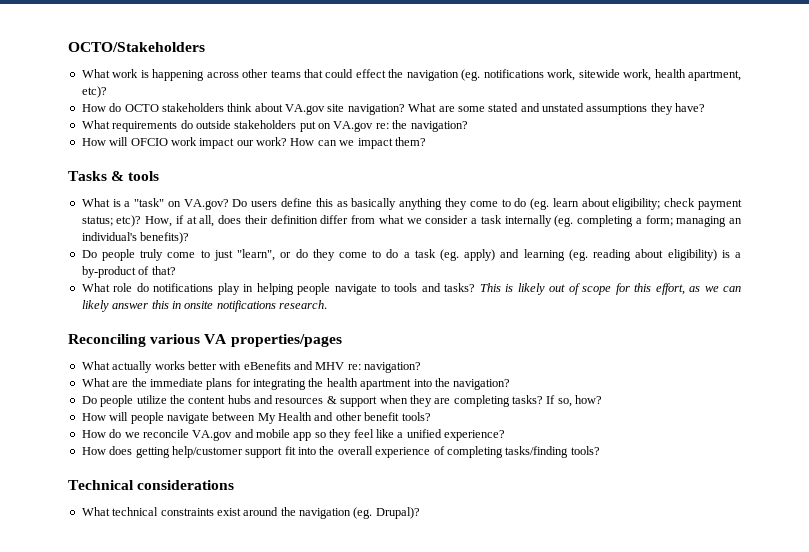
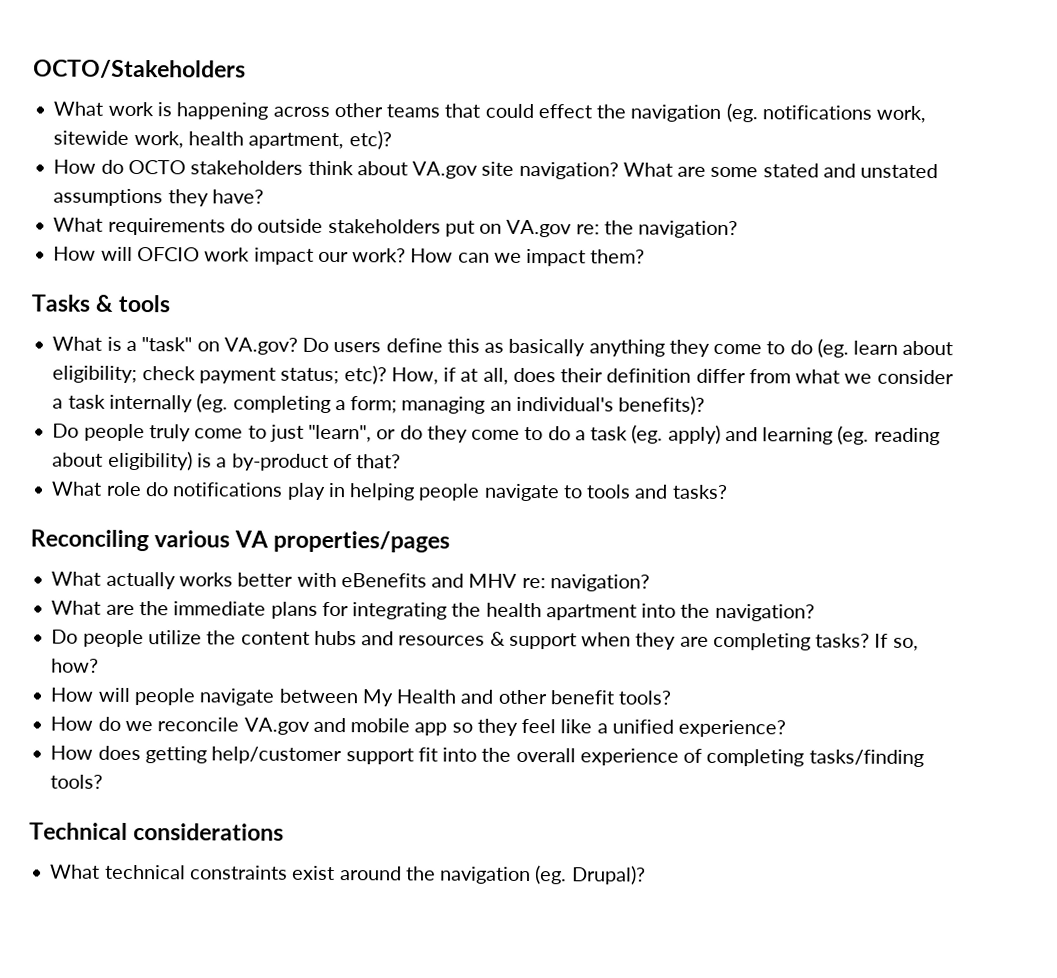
- This is likely out of scope for this effort, as we can likely answer this in onsite notifications research.

